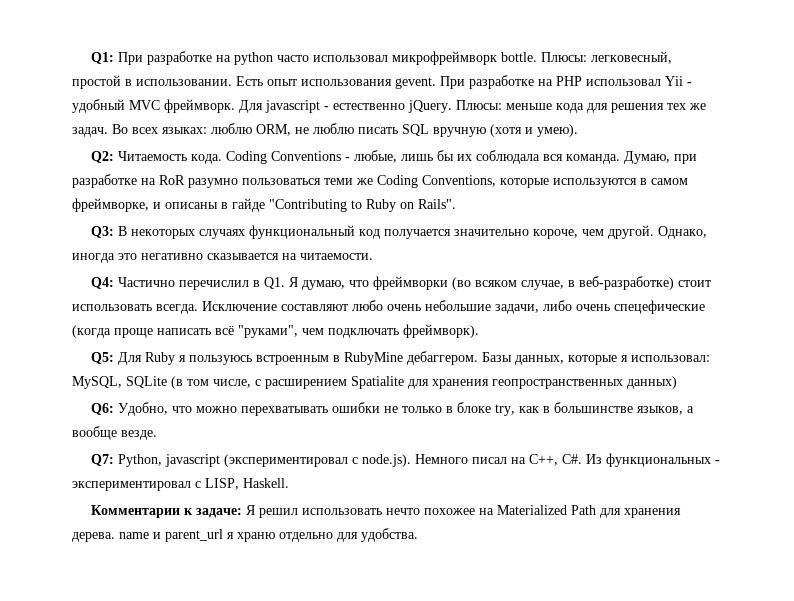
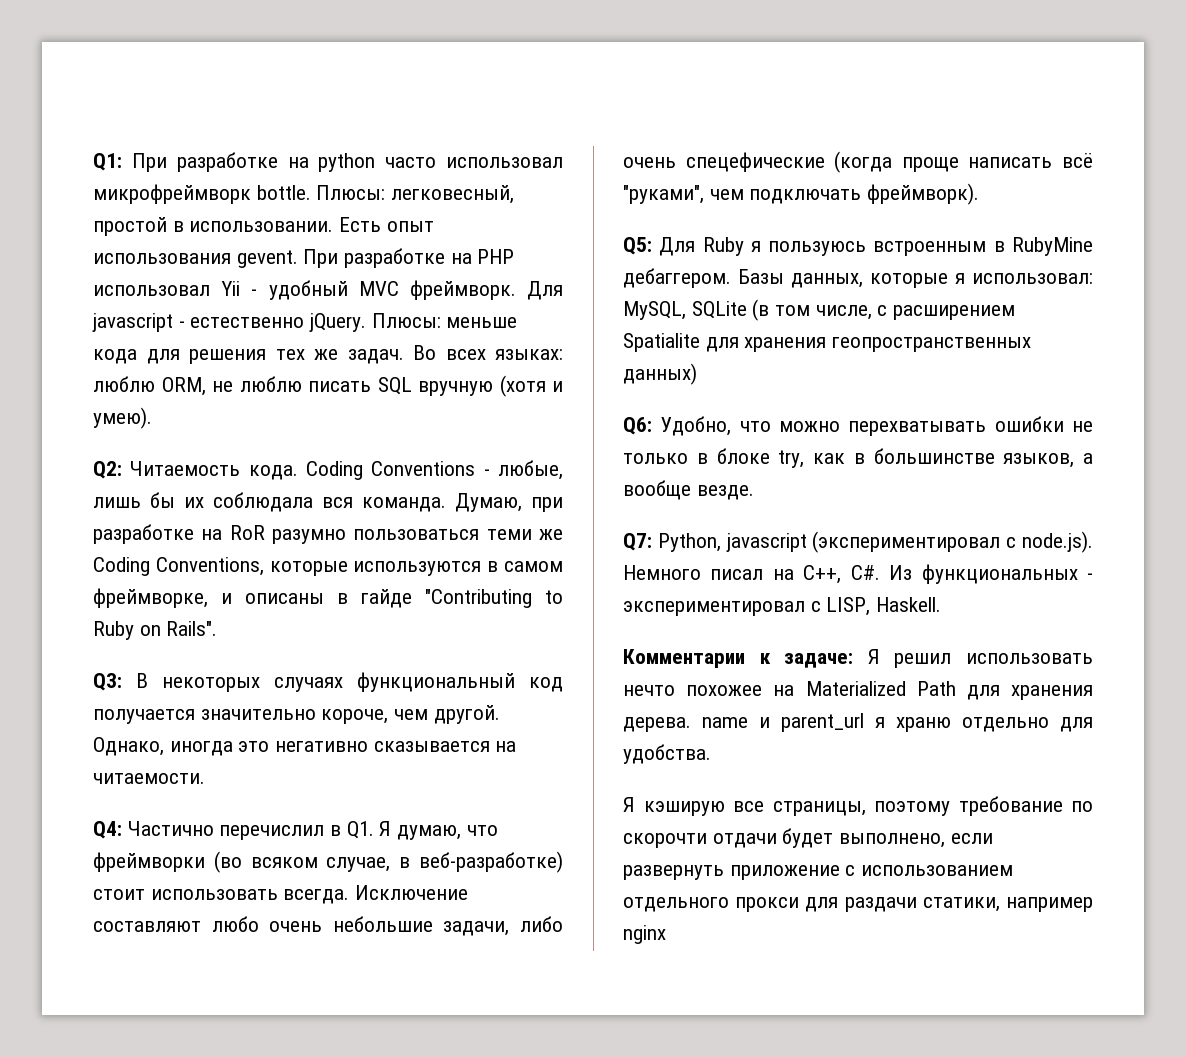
+ Я кэширую все страницы, поэтому требование по скорочти отдачи будет выполнено, если развернуть приложение с использованием отдельного прокси для раздачи статики, например nginx

